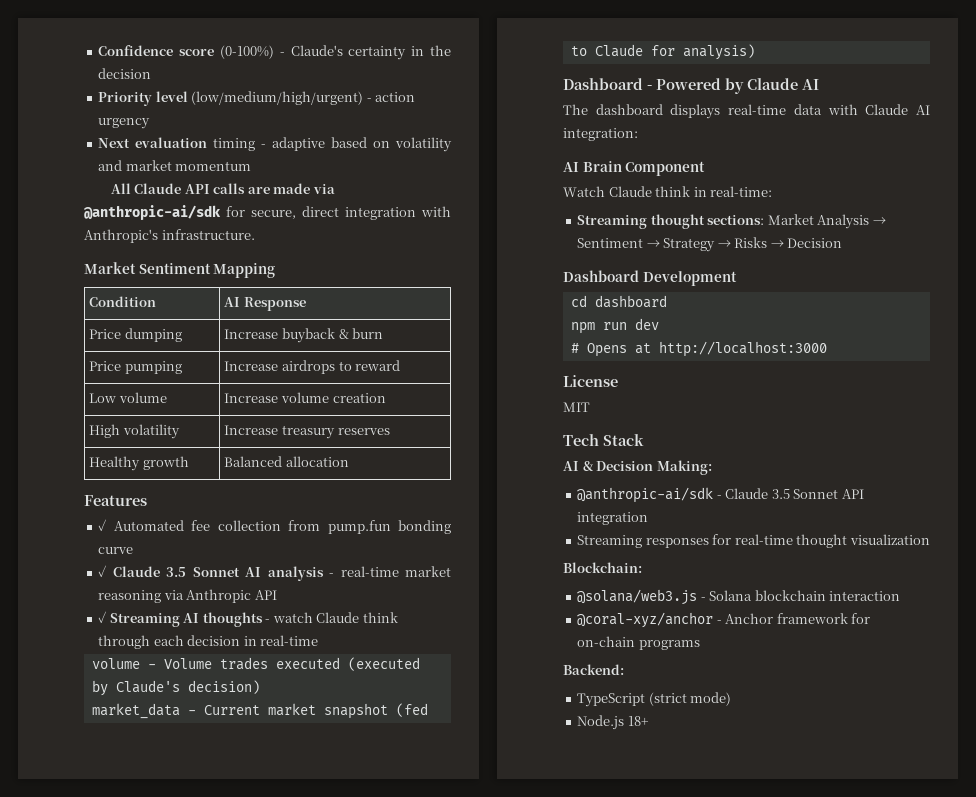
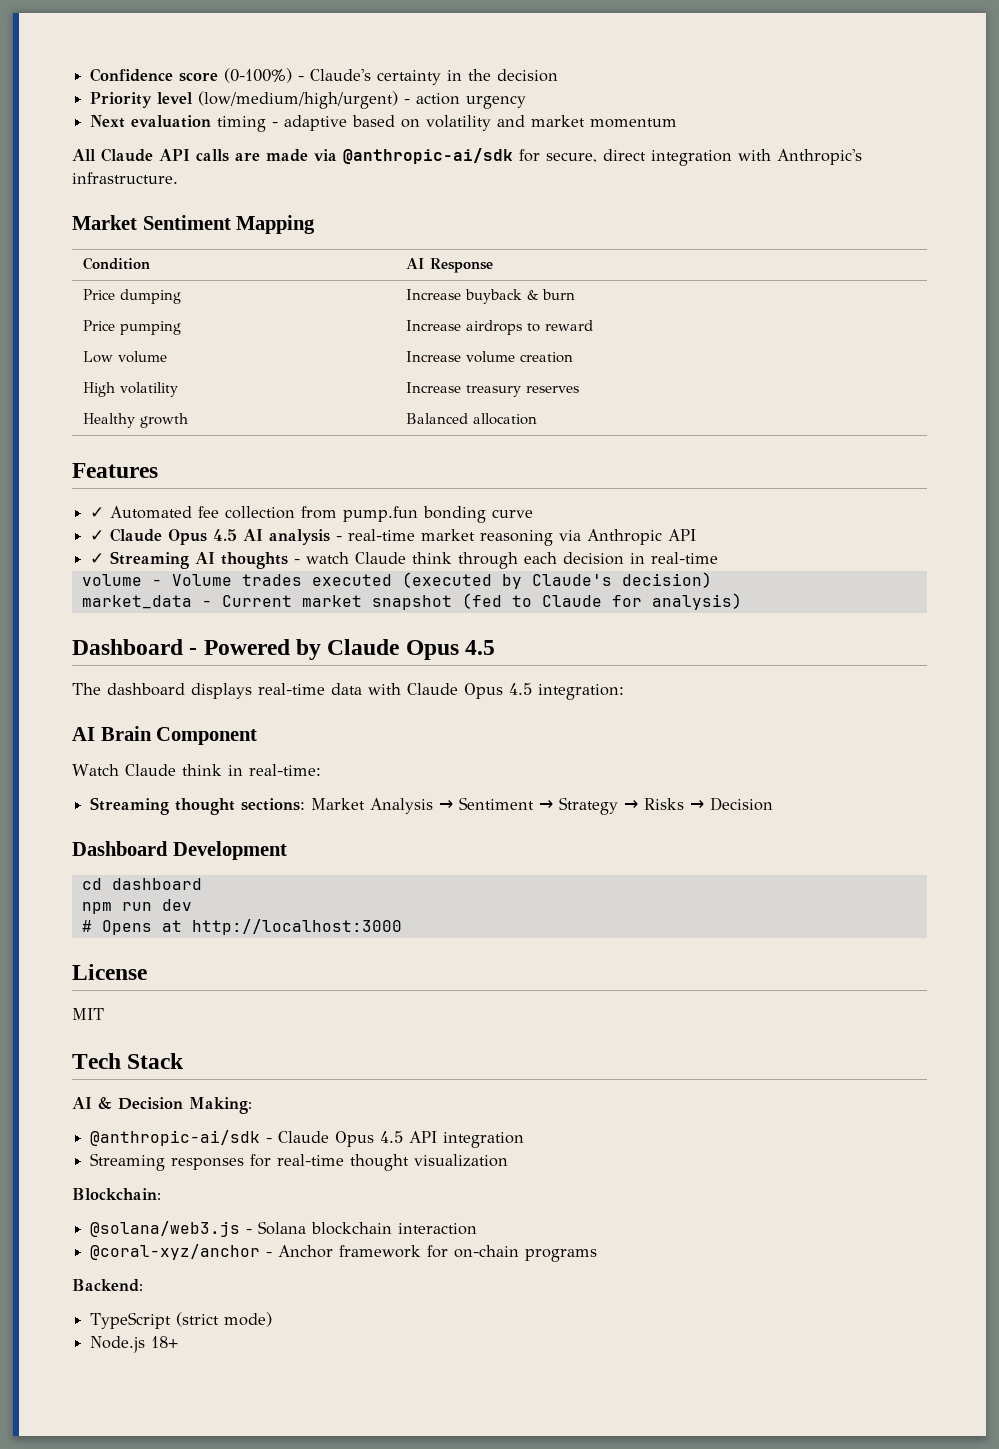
- ✓ Claude 3.5 Sonnet AI analysis - real-time market reasoning via Anthropic API
+ ✓ Claude Opus 4.5 AI analysis - real-time market reasoning via Anthropic API
- Dashboard - Powered by Claude AI
+ Dashboard - Powered by Claude Opus 4.5
- The dashboard displays real-time data with Claude AI integration:
+ The dashboard displays real-time data with Claude Opus 4.5 integration:
- @anthropic-ai/sdk - Claude 3.5 Sonnet API integration
+ @anthropic-ai/sdk - Claude Opus 4.5 API integration

